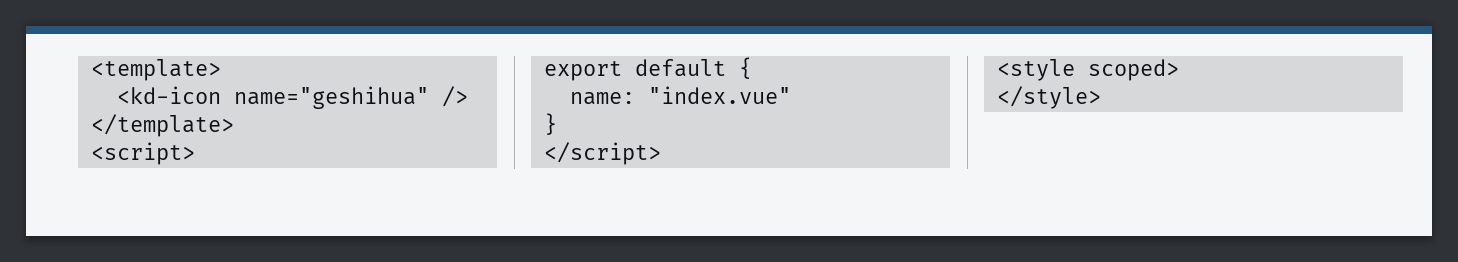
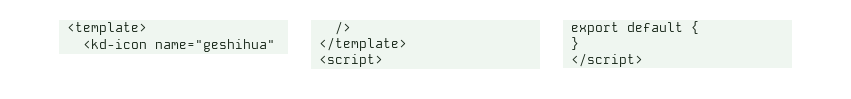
- name: "index.vue"
- <style scoped>
- </style>

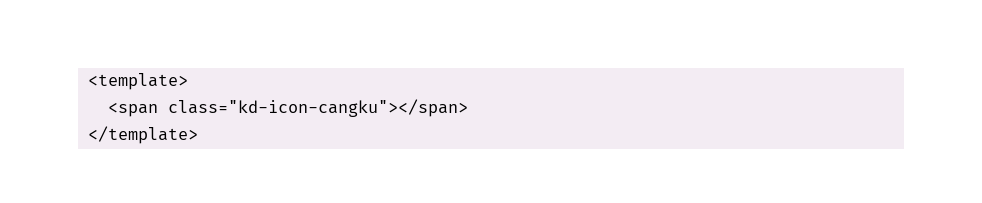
- <kd-icon name="geshihua" />
+ <span class="kd-icon-cangku"></span>
  </template>
- <script>
- export default {
- }
- </script>

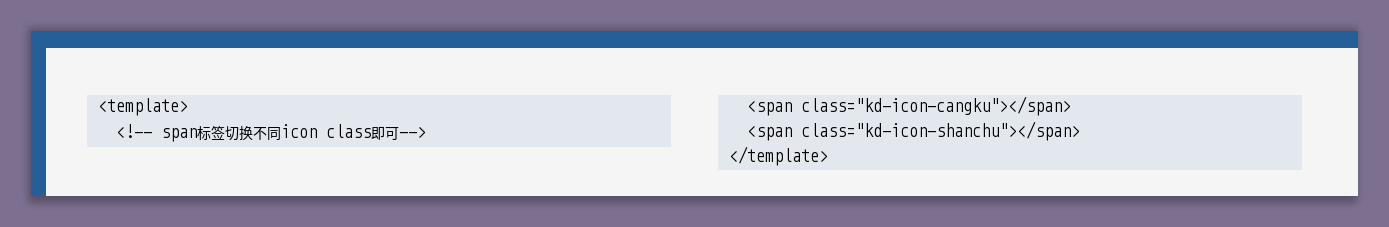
+ <!-- span标签切换不同icon class即可-->
+ <span class="kd-icon-shanchu"></span>

